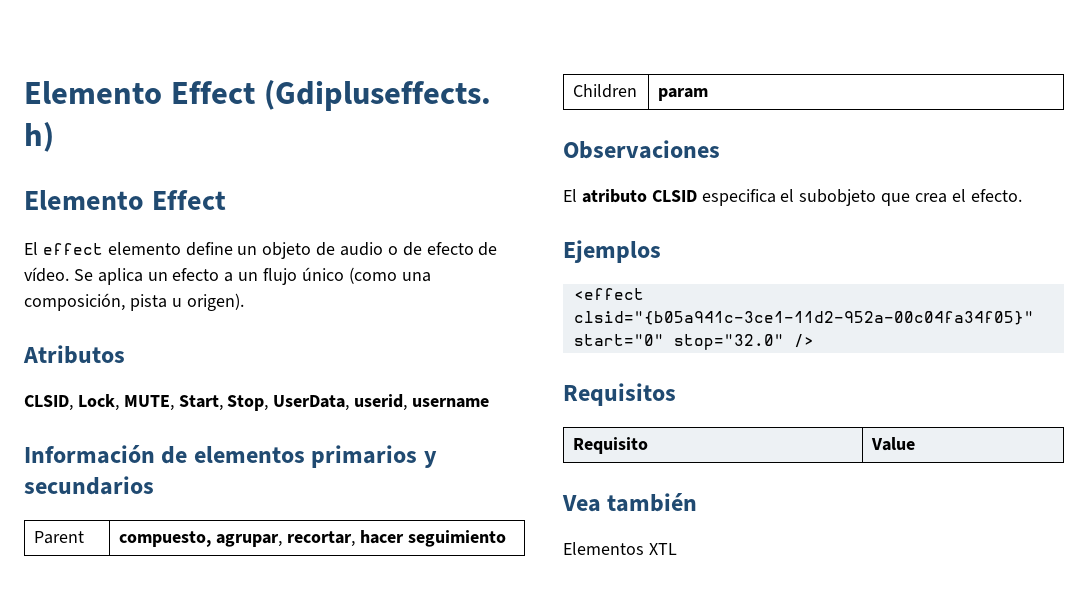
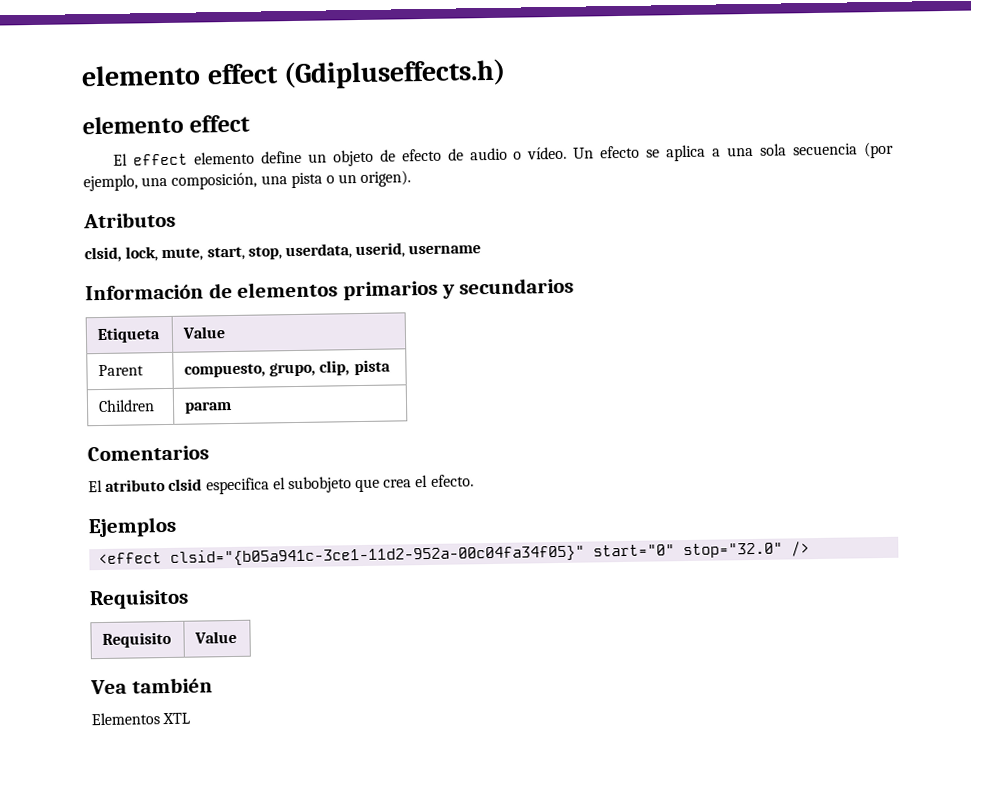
- Elemento Effect (Gdipluseffects. h)
- Elemento Effect
+ elemento effect (Gdipluseffects.h)
+ elemento effect
- El effect elemento define un objeto de audio o de efecto de vídeo. Se aplica un efecto a un flujo único (como una composición, pista u origen).
+ El effect elemento define un objeto de efecto de audio o vídeo. Un efecto se aplica a una sola secuencia (por ejemplo, una composición, una pista o un origen).
  Atributos
- CLSID, Lock, MUTE, Start, Stop, UserData, userid, username
+ clsid, lock, mute, start, stop, userdata, userid, username
+ Etiqueta | Value
- Parent | compuesto, agrupar, recortar, hacer seguimiento
+ Parent | compuesto, grupo, clip, pista
- Observaciones
+ Comentarios
- El atributo CLSID especifica el subobjeto que crea el efecto.
+ El atributo clsid especifica el subobjeto que crea el efecto.

